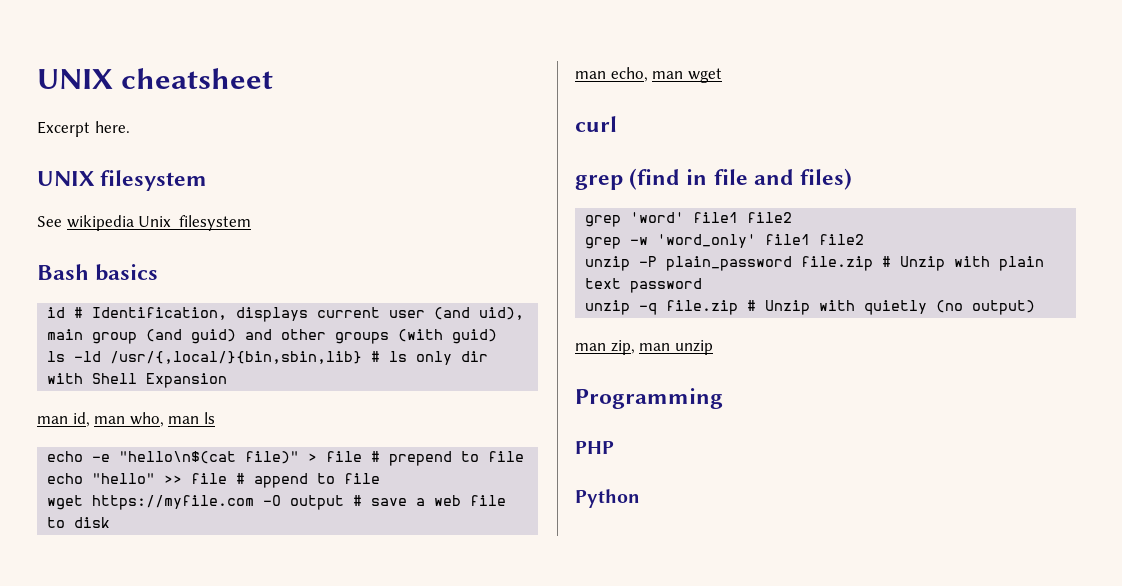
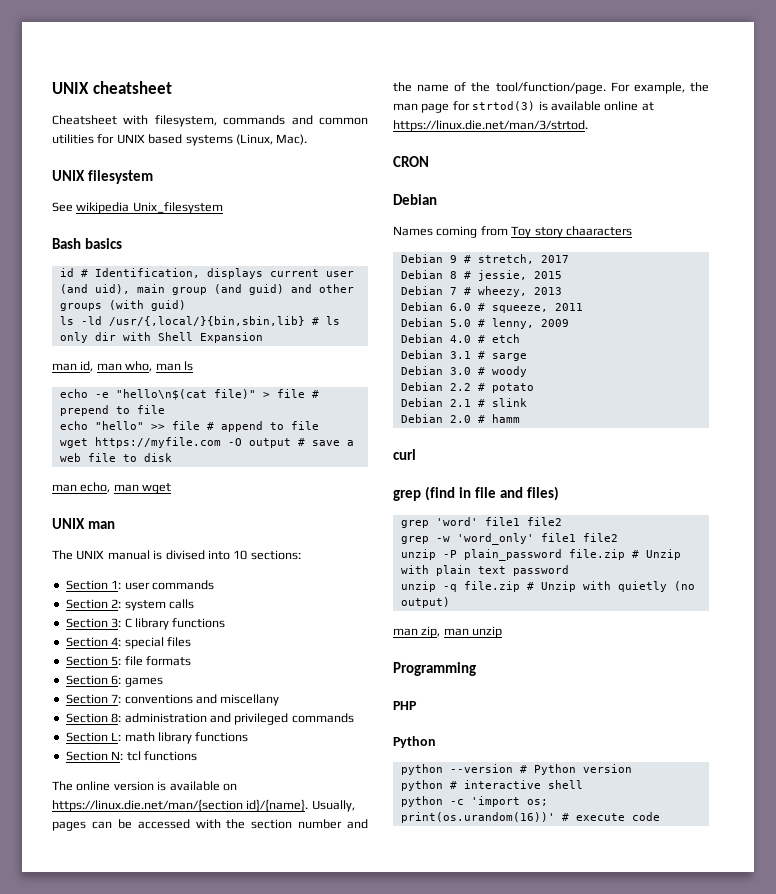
- Excerpt here.
+ Cheatsheet with filesystem, commands and common utilities for UNIX based systems (Linux, Mac).
+ UNIX man
+ The UNIX manual is divised into 10 sections:
+ Section 1: user commands
+ Section 2: system calls
+ Section 3: C library functions
+ Section 4: special files
+ Section 5: file formats
+ Section 6: games
+ Section 7: conventions and miscellany
+ Section 8: administration and privileged commands
+ Section L: math library functions
+ Section N: tcl functions
+ The online version is available on https://linux.die.net/man/{section id}/{name}. Usually, pages can be accessed with the section number and the name of the tool/function/page. For example, the man page for strtod(3) is available online at https://linux.die.net/man/3/strtod.
+ CRON
+ Debian
+ Names coming from Toy story chaaracters
+ Debian 9 # stretch, 2017
+ Debian 8 # jessie, 2015
+ Debian 7 # wheezy, 2013
+ Debian 6.0 # squeeze, 2011
+ Debian 5.0 # lenny, 2009
+ Debian 4.0 # etch
+ Debian 3.1 # sarge
+ Debian 3.0 # woody
+ Debian 2.2 # potato
+ Debian 2.1 # slink
+ Debian 2.0 # hamm
+ python --version # Python version
+ python # interactive shell
+ python -c 'import os; print(os.urandom(16))' # execute code

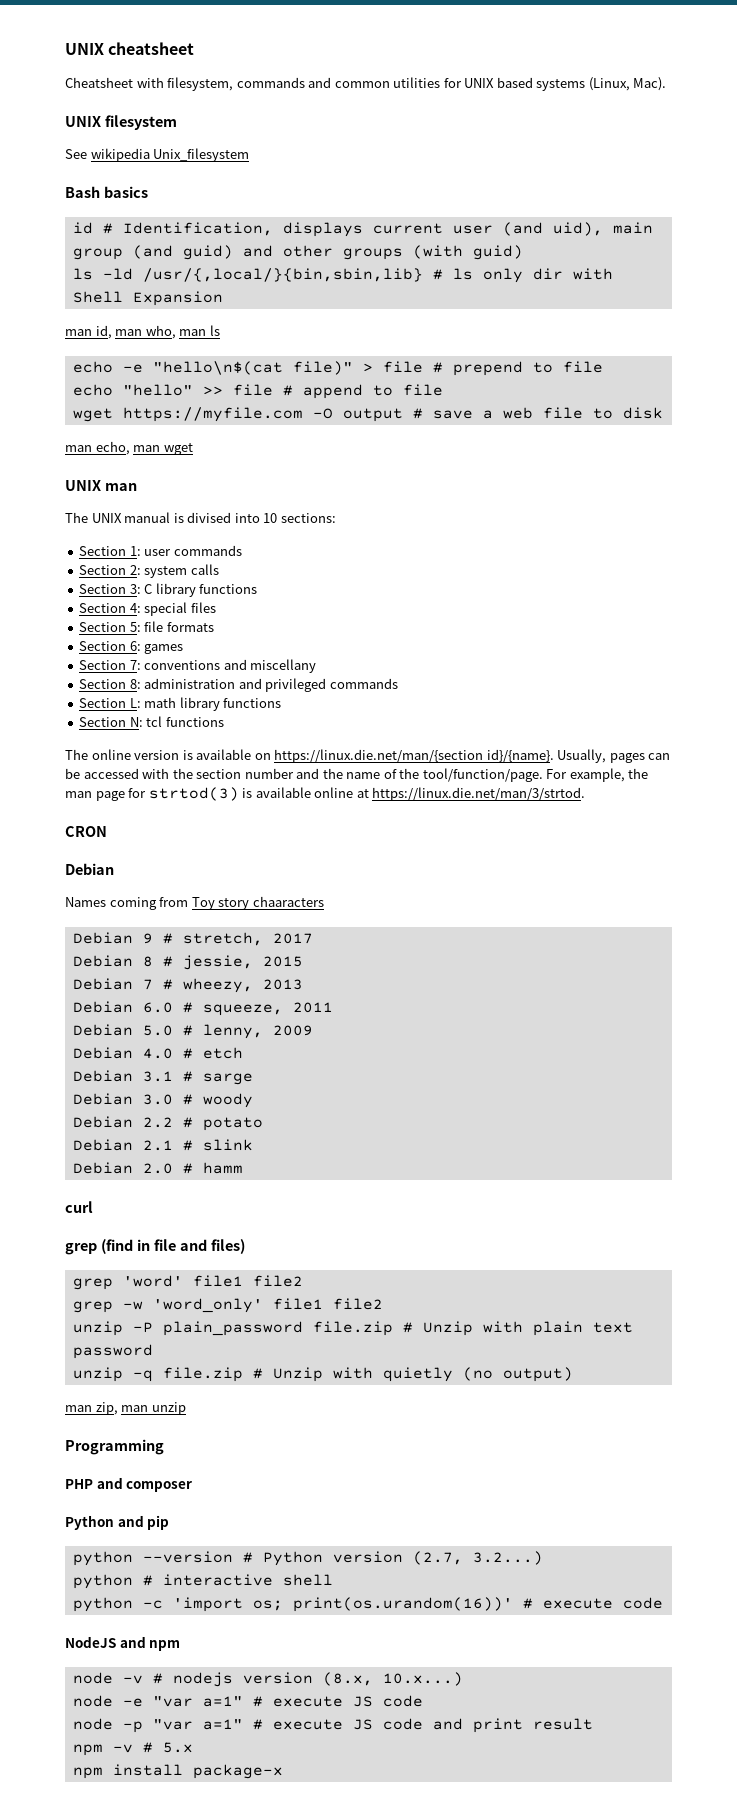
- PHP
- Python
+ PHP and composer
+ Python and pip
- python --version # Python version
+ python --version # Python version (2.7, 3.2...)
+ NodeJS and npm
+ node -v # nodejs version (8.x, 10.x...)
+ node -e "var a=1" # execute JS code
+ node -p "var a=1" # execute JS code and print result
+ npm -v # 5.x
+ npm install package-x

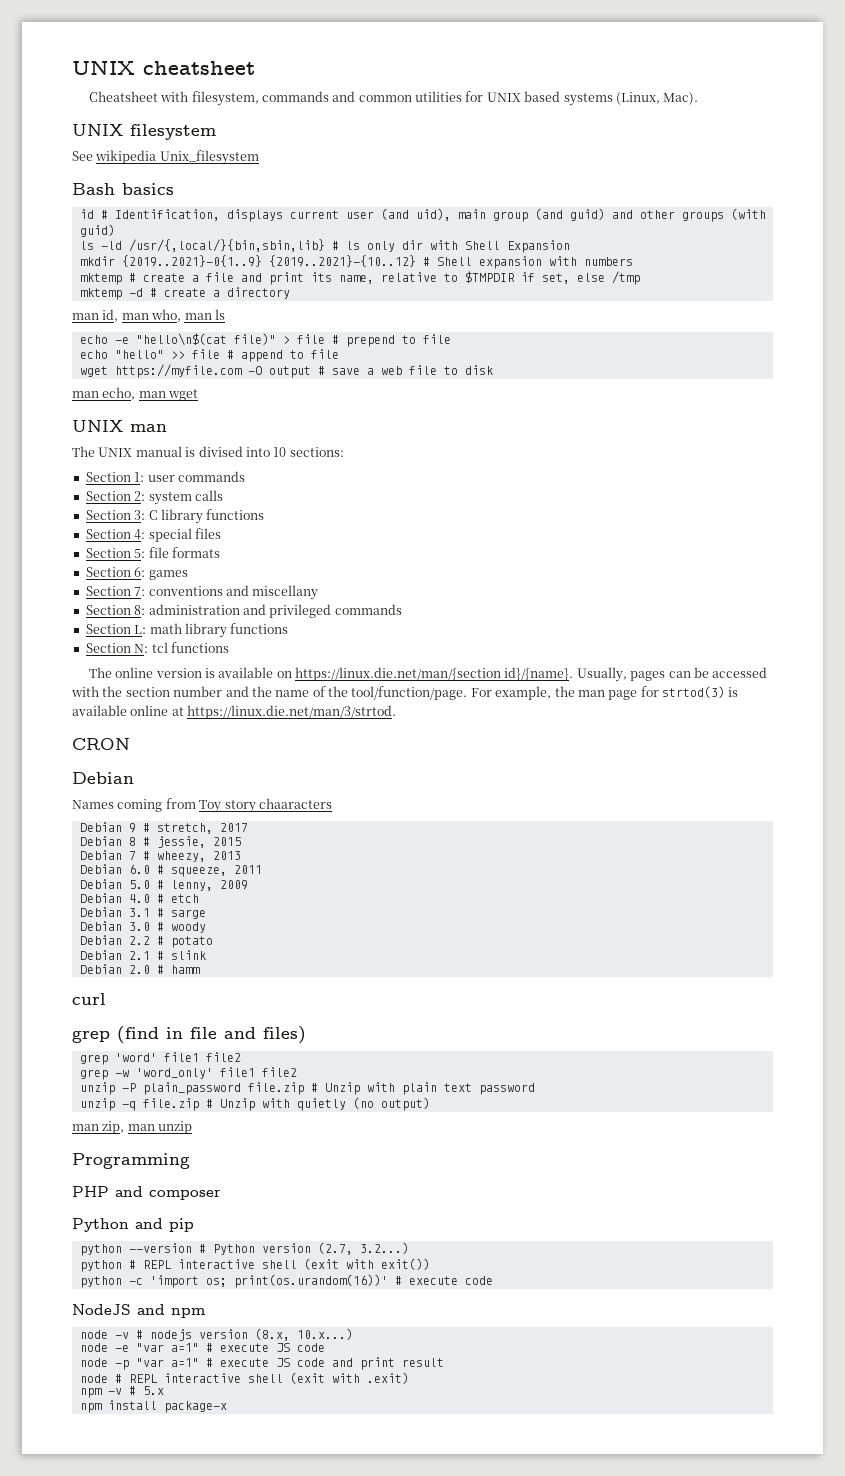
+ mkdir {2019..2021}-0{1..9} {2019..2021}-{10..12} # Shell expansion with numbers
+ mktemp # create a file and print its name, relative to $TMPDIR if set, else /tmp
+ mktemp -d # create a directory
- python # interactive shell
+ python # REPL interactive shell (exit with exit())
+ node # REPL interactive shell (exit with .exit)

